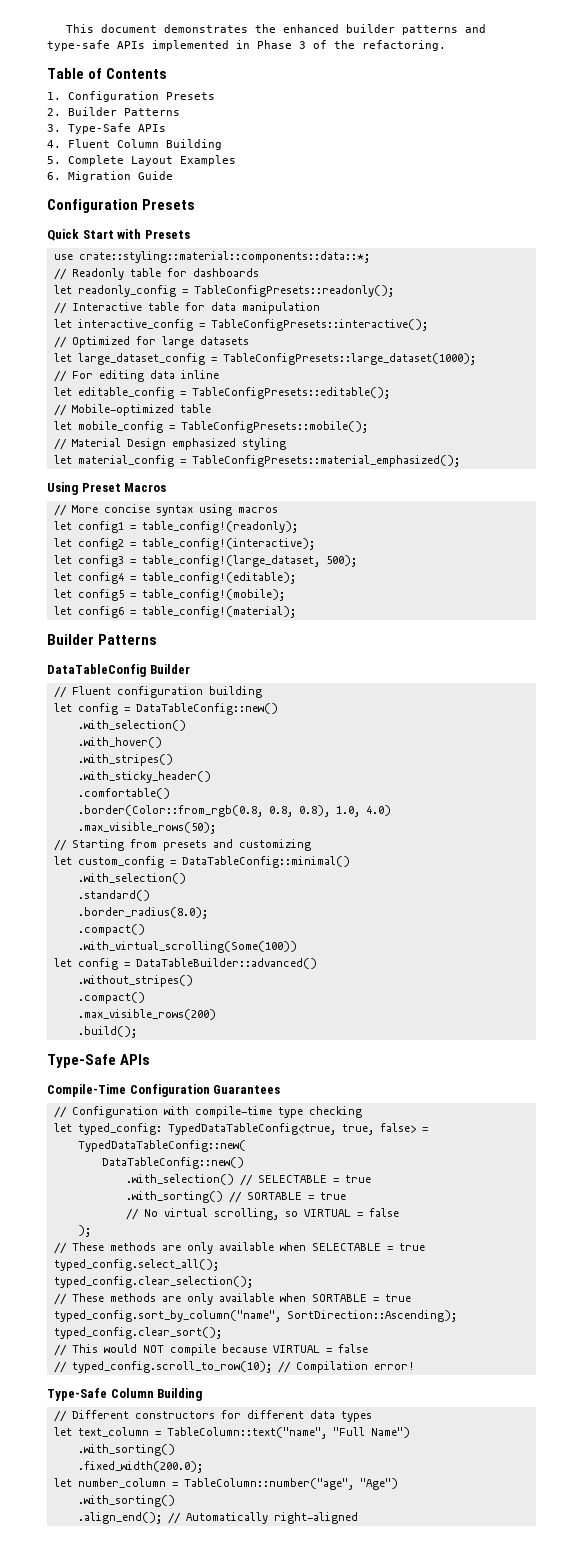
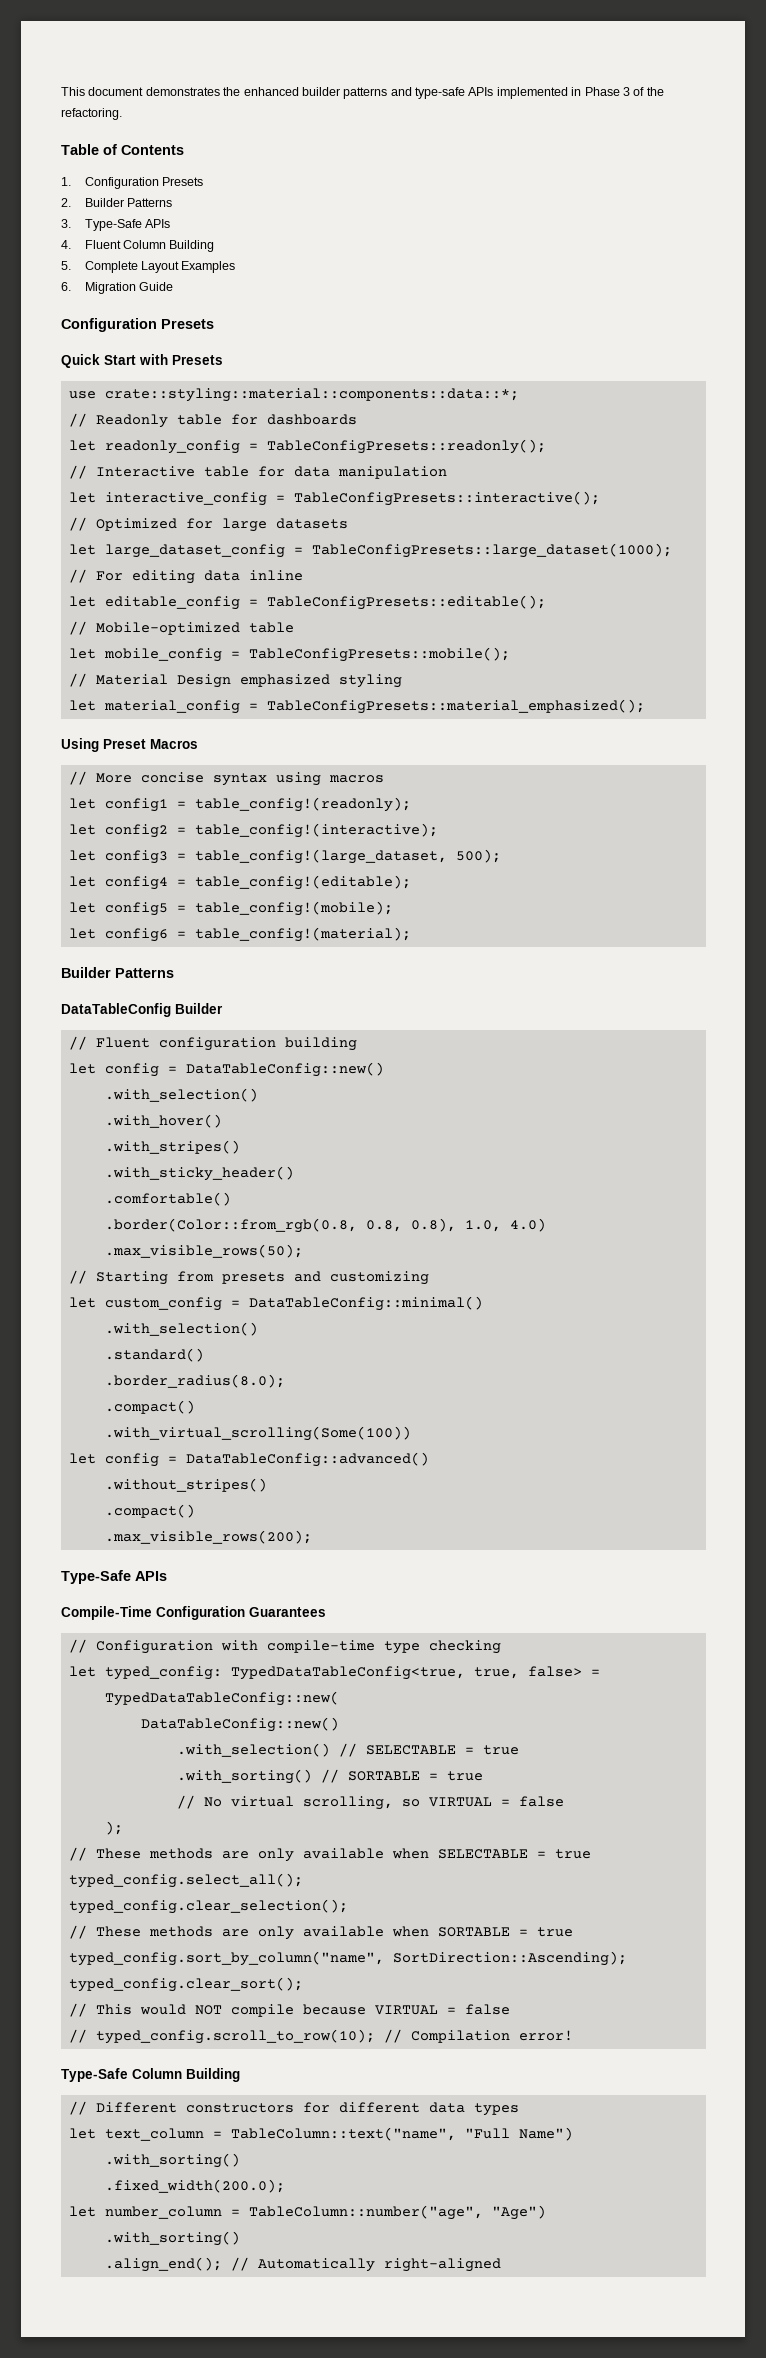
- let config = DataTableBuilder::advanced()
+ let config = DataTableConfig::advanced()
- .max_visible_rows(200)
- .build();
+ .max_visible_rows(200);

